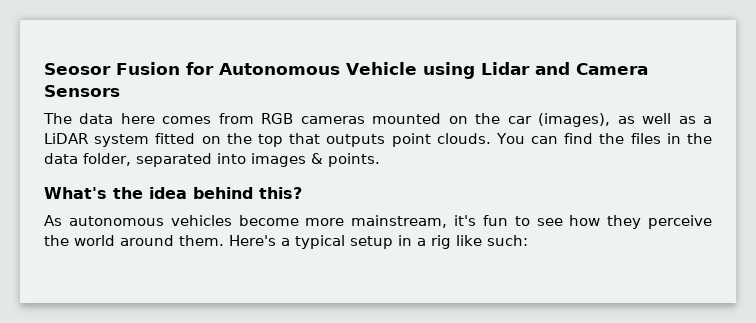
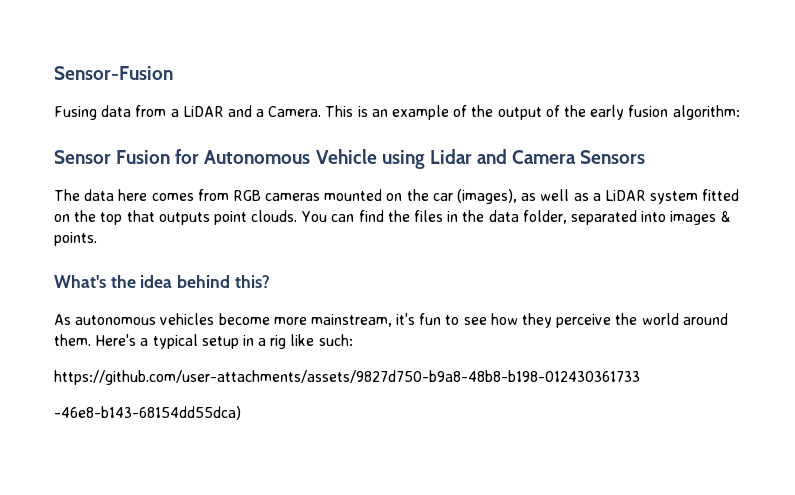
- Seosor Fusion for Autonomous Vehicle using Lidar and Camera Sensors
+ Sensor-Fusion
+ Fusing data from a LiDAR and a Camera. This is an example of the output of the early fusion algorithm:
+ Sensor Fusion for Autonomous Vehicle using Lidar and Camera Sensors
+ https://github.com/user-attachments/assets/9827d750-b9a8-48b8-b198-012430361733
+ -46e8-b143-68154dd55dca)

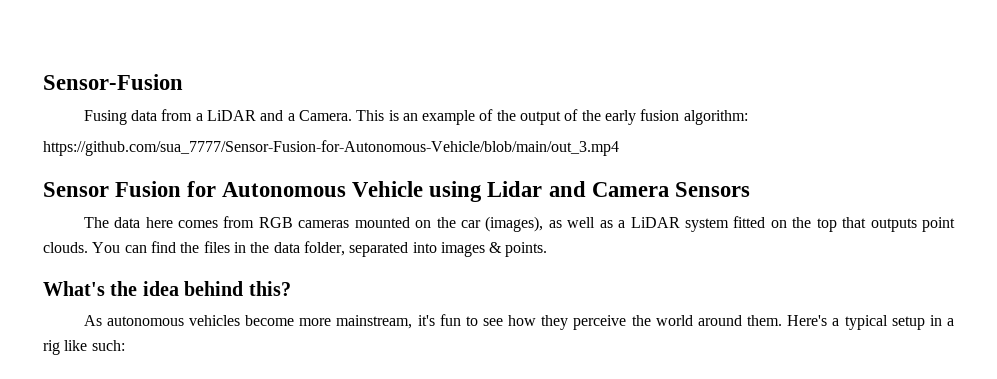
+ https://github.com/sua_7777/Sensor-Fusion-for-Autonomous-Vehicle/blob/main/out_3.mp4
- https://github.com/user-attachments/assets/9827d750-b9a8-48b8-b198-012430361733
- -46e8-b143-68154dd55dca)

